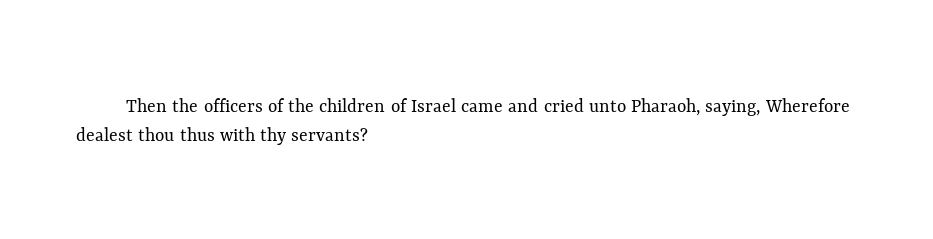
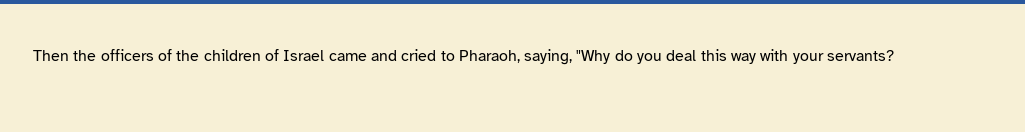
- Then the officers of the children of Israel came and cried unto Pharaoh, saying, Wherefore dealest thou thus with thy servants?
+ Then the officers of the children of Israel came and cried to Pharaoh, saying, "Why do you deal this way with your servants?

